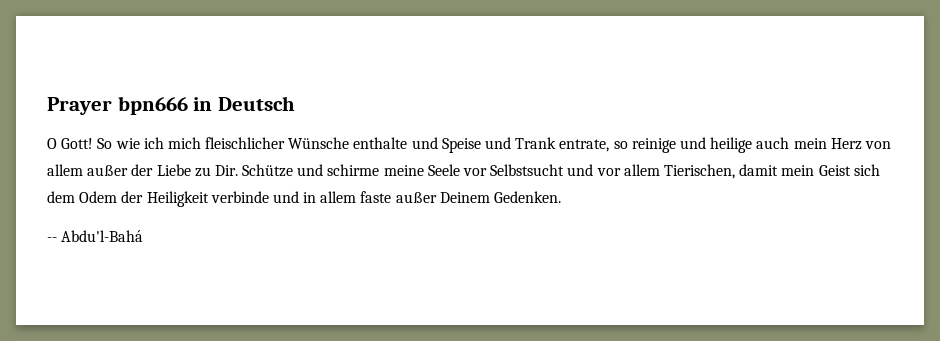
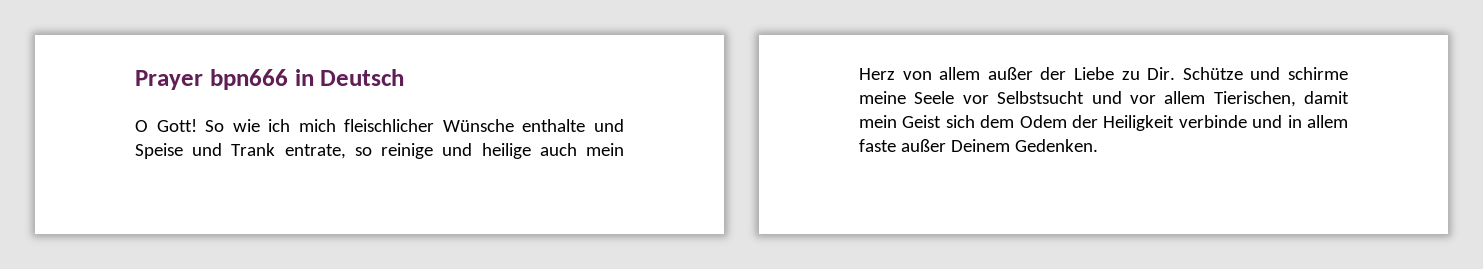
- -- Abdu'l-Bahá

